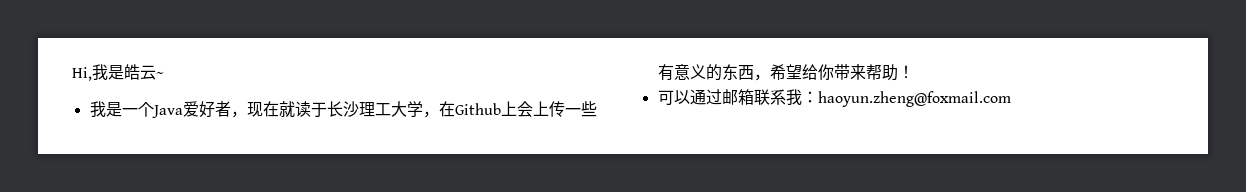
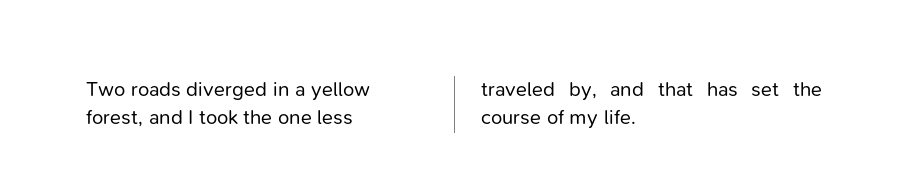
- Hi,我是皓云~
- 我是一个Java爱好者，现在就读于长沙理工大学，在Github上会上传一些有意义的东西，希望给你带来帮助！
- 可以通过邮箱联系我：haoyun.zheng@foxmail.com
+ Two roads diverged in a yellow forest, and I took the one less traveled by, and that has set the course of my life.

